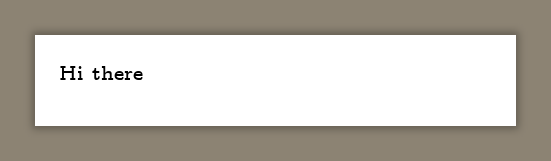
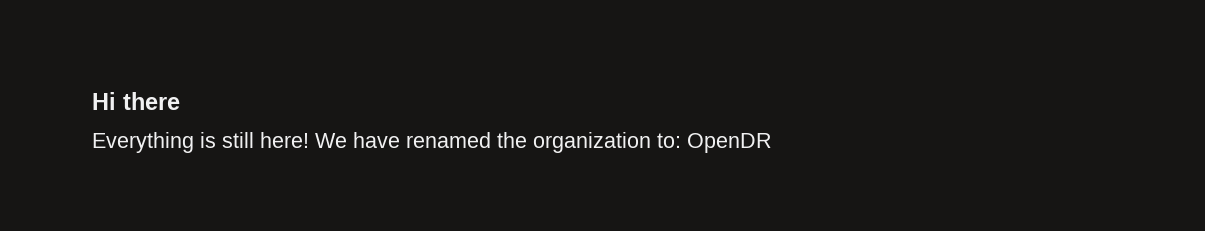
+ Everything is still here! We have renamed the organization to: OpenDR

